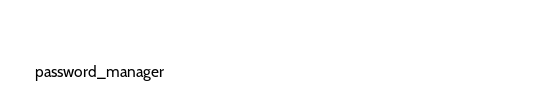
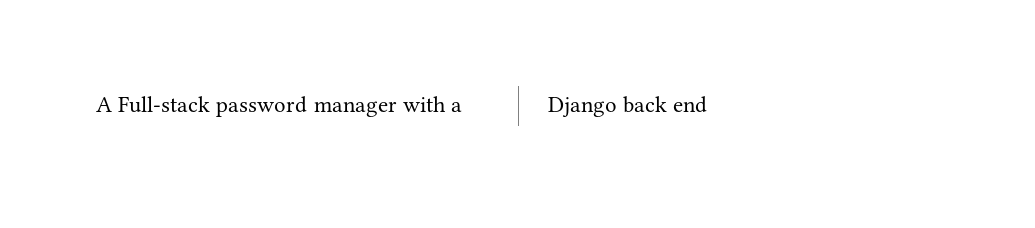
- password_manager
+ A Full-stack password manager with a Django back end

